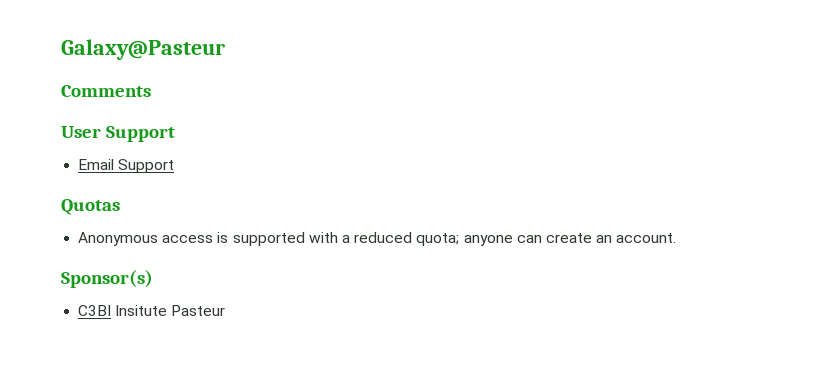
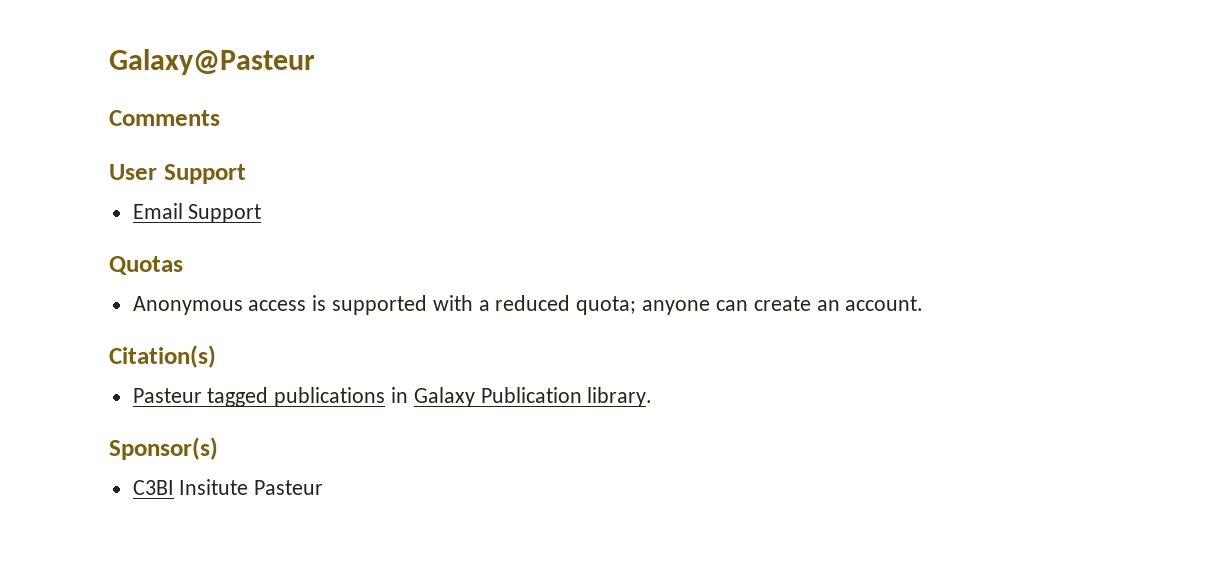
+ Citation(s)
+ Pasteur tagged publications in Galaxy Publication library.

